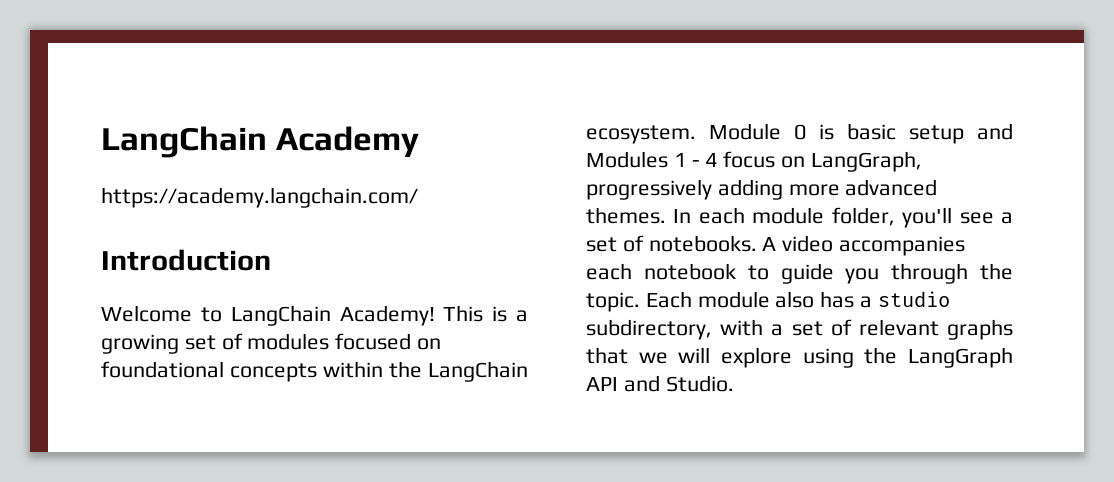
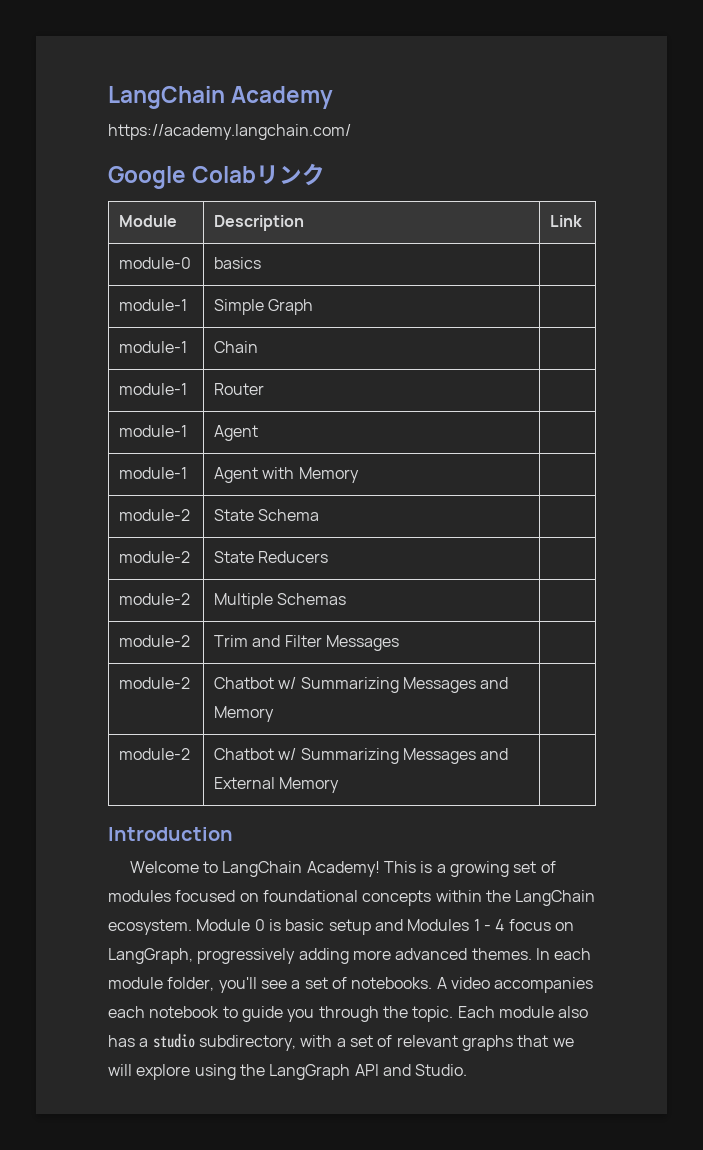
+ Google Colabリンク
+ Module | Description | Link
+ module-0 | basics |
+ module-1 | Simple Graph |
+ module-1 | Chain |
+ module-1 | Router |
+ module-1 | Agent |
+ module-1 | Agent with Memory |
+ module-2 | State Schema |
+ module-2 | State Reducers |
+ module-2 | Multiple Schemas |
+ module-2 | Trim and Filter Messages |
+ module-2 | Chatbot w/ Summarizing Messages and Memory |
+ module-2 | Chatbot w/ Summarizing Messages and External Memory |

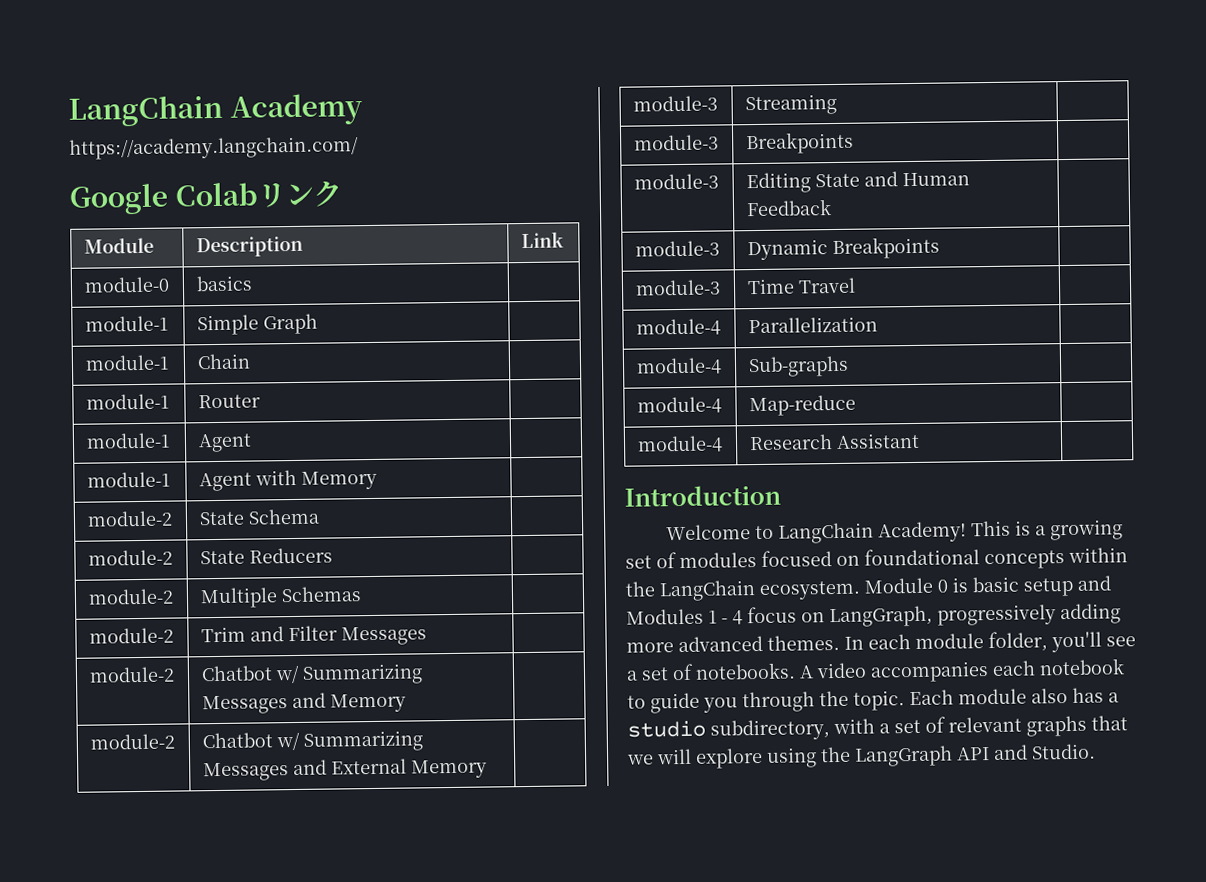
+ module-3 | Streaming |
+ module-3 | Breakpoints |
+ module-3 | Editing State and Human Feedback |
+ module-3 | Dynamic Breakpoints |
+ module-3 | Time Travel |
+ module-4 | Parallelization |
+ module-4 | Sub-graphs |
+ module-4 | Map-reduce |
+ module-4 | Research Assistant |

